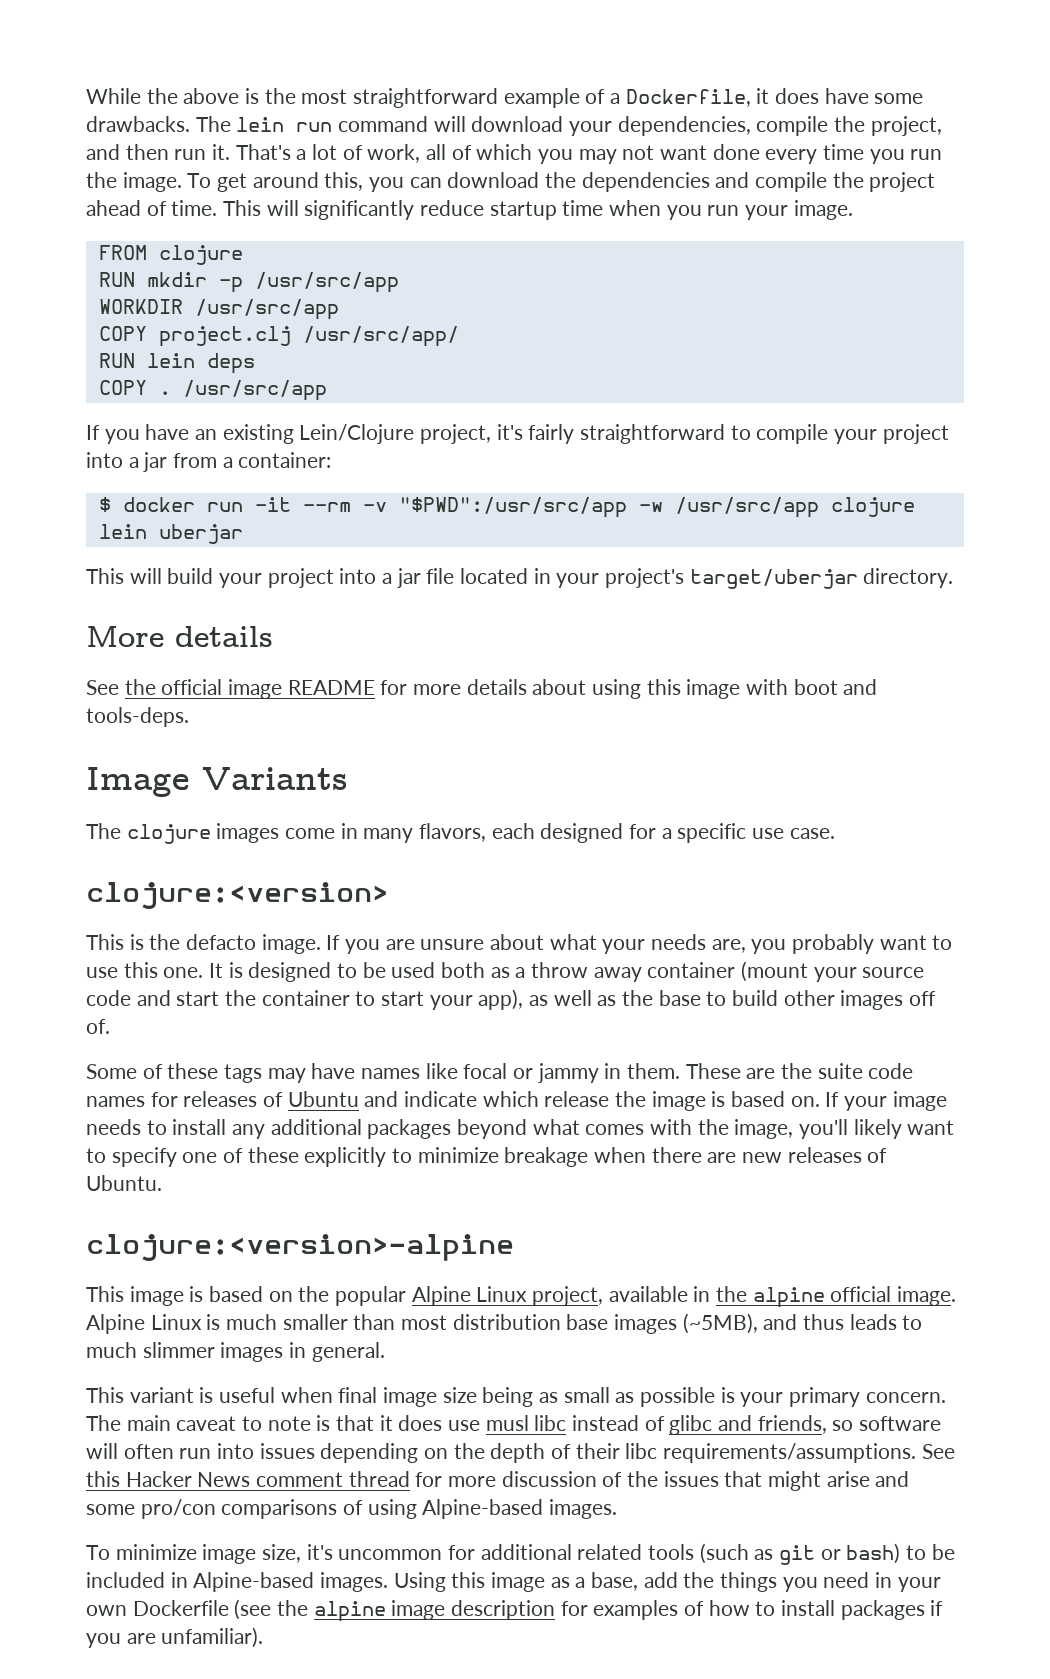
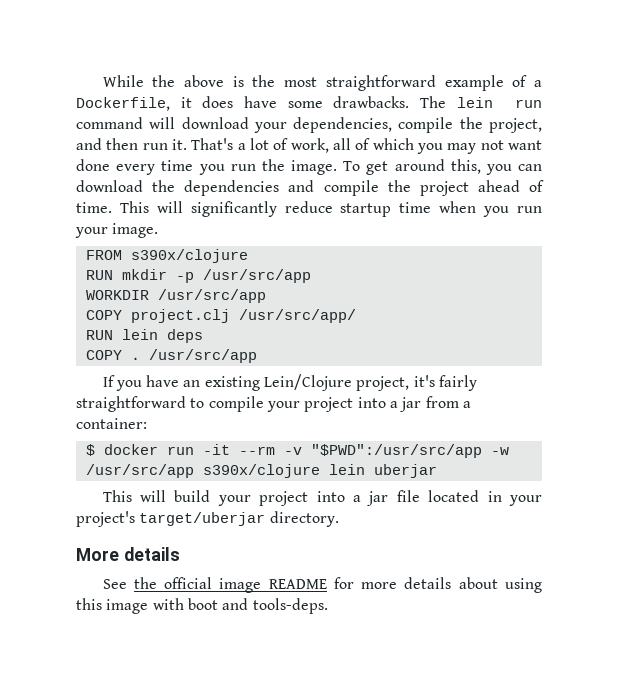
- FROM clojure
+ FROM s390x/clojure
- $ docker run -it --rm -v "$PWD":/usr/src/app -w /usr/src/app clojure lein uberjar
+ $ docker run -it --rm -v "$PWD":/usr/src/app -w /usr/src/app s390x/clojure lein uberjar
- Image Variants
- The clojure images come in many flavors, each designed for a specific use case.
- clojure:<version>
- This is the defacto image. If you are unsure about what your needs are, you probably want to use this one. It is designed to be used both as a throw away container (mount your source code and start the container to start your app), as well as the base to build other images off of.
- Some of these tags may have names like focal or jammy in them. These are the suite code names for releases of Ubuntu and indicate which release the image is based on. If your image needs to install any additional packages beyond what comes with the image, you'll likely want to specify one of these explicitly to minimize breakage when there are new releases of Ubuntu.
- clojure:<version>-alpine
- This image is based on the popular Alpine Linux project, available in the alpine official image. Alpine Linux is much smaller than most distribution base images (~5MB), and thus leads to much slimmer images in general.
- This variant is useful when final image size being as small as possible is your primary concern. The main caveat to note is that it does use musl libc instead of glibc and friends, so software will often run into issues depending on the depth of their libc requirements/assumptions. See this Hacker News comment thread for more discussion of the issues that might arise and some pro/con comparisons of using Alpine-based images.
- To minimize image size, it's uncommon for additional related tools (such as git or bash) to be included in Alpine-based images. Using this image as a base, add the things you need in your own Dockerfile (see the alpine image description for examples of how to install packages if you are unfamiliar).

